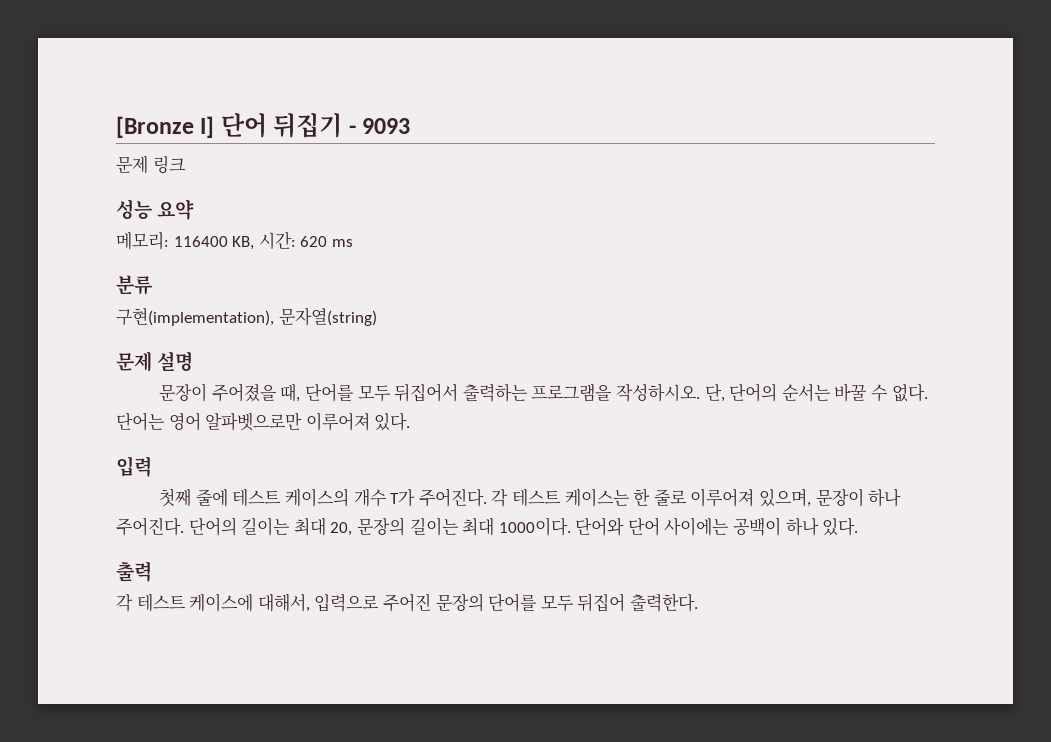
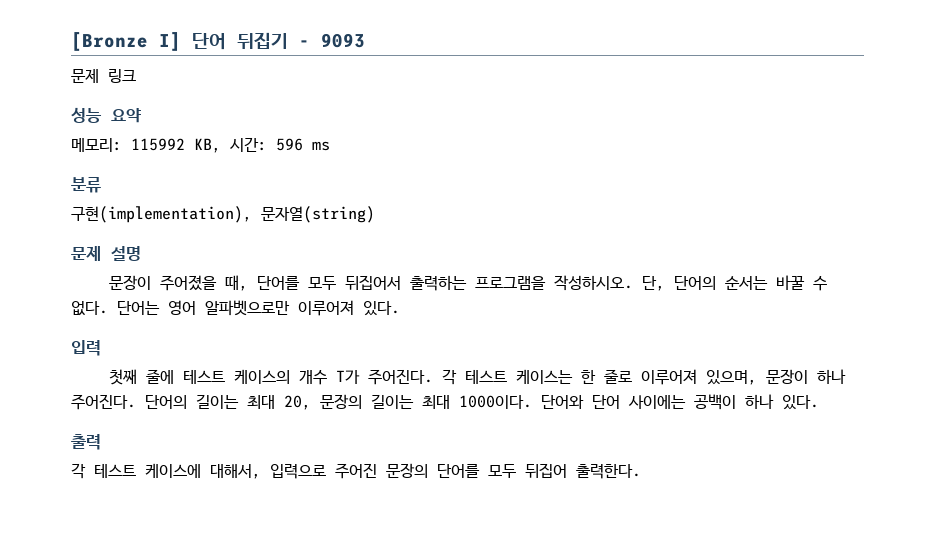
- 메모리: 116400 KB, 시간: 620 ms
+ 메모리: 115992 KB, 시간: 596 ms

